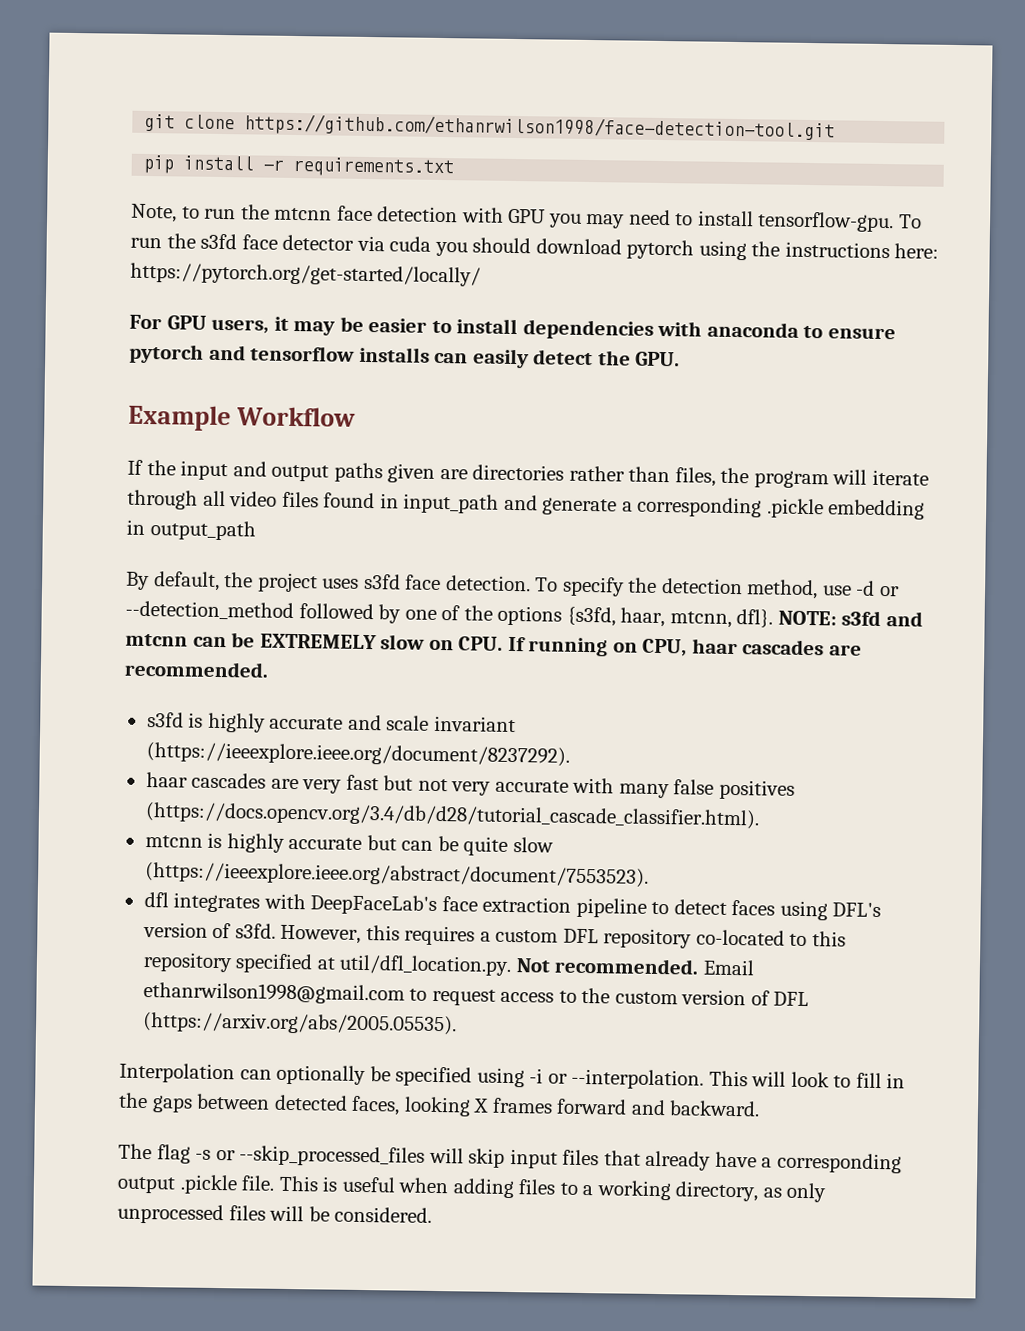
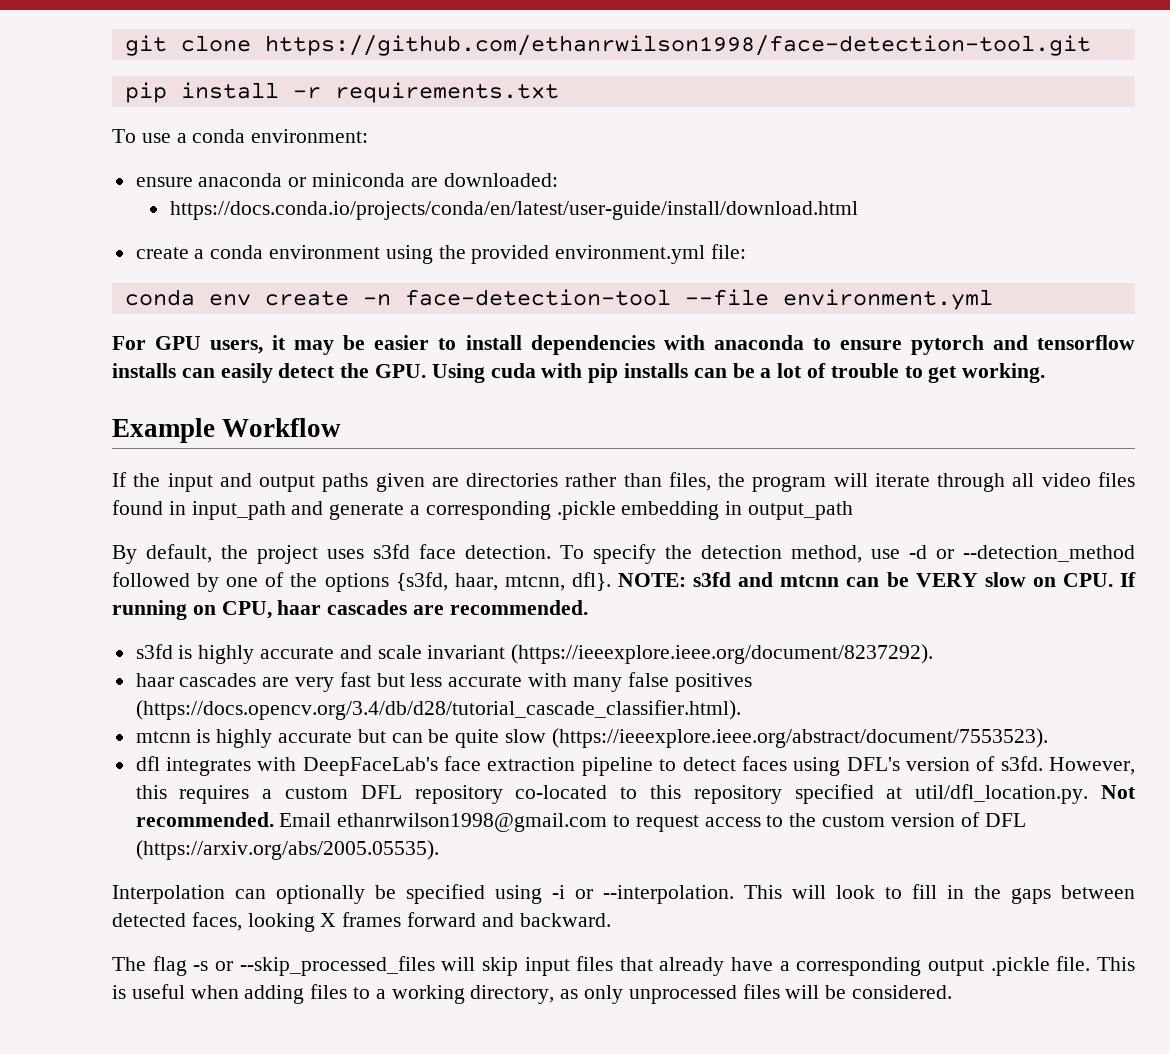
- Note, to run the mtcnn face detection with GPU you may need to install tensorflow-gpu. To run the s3fd face detector via cuda you should download pytorch using the instructions here: https://pytorch.org/get-started/locally/
+ To use a conda environment:
+ ensure anaconda or miniconda are downloaded:
+ https://docs.conda.io/projects/conda/en/latest/user-guide/install/download.html
+ create a conda environment using the provided environment.yml file:
+ conda env create -n face-detection-tool --file environment.yml
- For GPU users, it may be easier to install dependencies with anaconda to ensure pytorch and tensorflow installs can easily detect the GPU.
+ For GPU users, it may be easier to install dependencies with anaconda to ensure pytorch and tensorflow installs can easily detect the GPU. Using cuda with pip installs can be a lot of trouble to get working.
- NOTE: s3fd and mtcnn can be EXTREMELY slow on CPU. If running on CPU, haar cascades are recommended.
+ NOTE: s3fd and mtcnn can be VERY slow on CPU. If running on CPU, haar cascades are recommended.
- haar cascades are very fast but not very accurate with many false positives (https://docs.opencv.org/3.4/db/d28/tutorial_cascade_classifier.html).
+ haar cascades are very fast but less accurate with many false positives (https://docs.opencv.org/3.4/db/d28/tutorial_cascade_classifier.html).

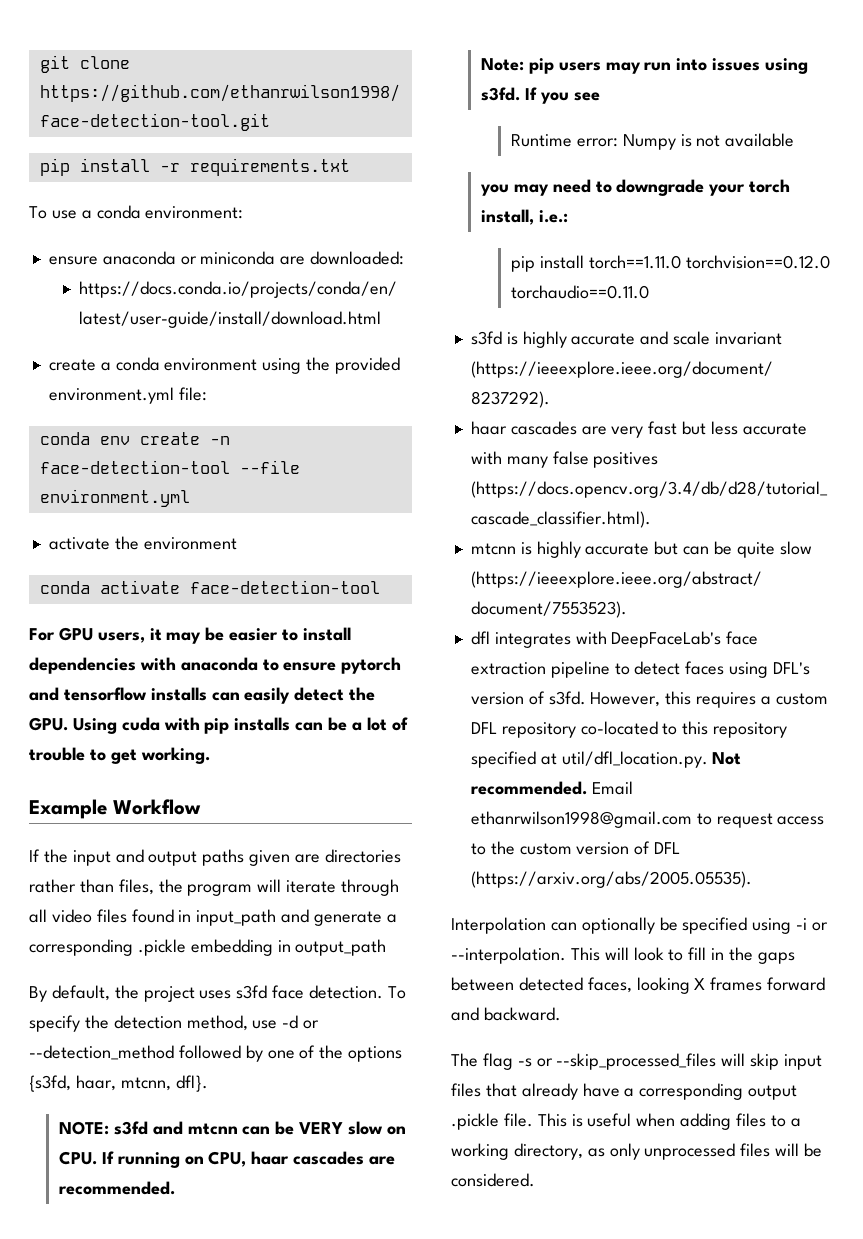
+ activate the environment
+ conda activate face-detection-tool
- To specify the detection method, use -d or --detection_method followed by one of the options {s3fd, haar, mtcnn, dfl}. NOTE: s3fd and mtcnn can be VERY slow on CPU. If running on CPU, haar cascades are recommended.
+ To specify the detection method, use -d or --detection_method followed by one of the options {s3fd, haar, mtcnn, dfl}.
+ NOTE: s3fd and mtcnn can be VERY slow on CPU. If running on CPU, haar cascades are recommended.
+ Note: pip users may run into issues using s3fd. If you see
+ Runtime error: Numpy is not available
+ you may need to downgrade your torch install, i.e.:
+ pip install torch==1.11.0 torchvision==0.12.0 torchaudio==0.11.0

